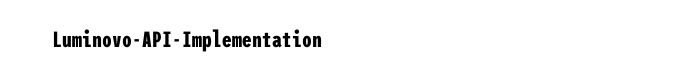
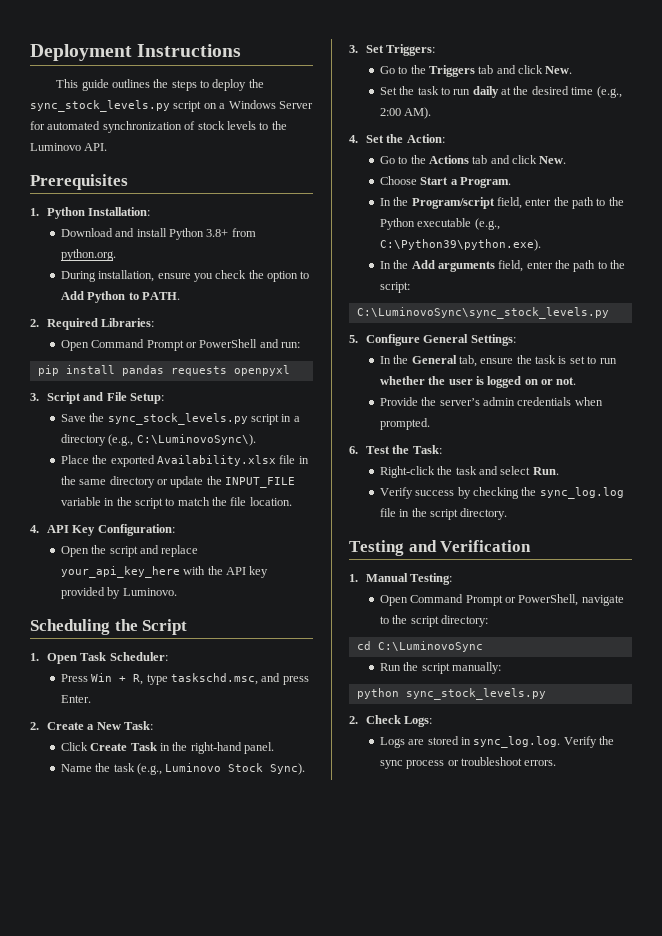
- Luminovo-API-Implementation
+ Deployment Instructions
+ This guide outlines the steps to deploy the sync_stock_levels.py script on a Windows Server for automated synchronization of stock levels to the Luminovo API.
+ Prerequisites
+ 1. Python Installation:
+ Download and install Python 3.8+ from python.org.
+ During installation, ensure you check the option to Add Python to PATH.
+ 2. Required Libraries:
+ Open Command Prompt or PowerShell and run:
+ pip install pandas requests openpyxl
+ 3. Script and File Setup:
+ Save the sync_stock_levels.py script in a directory (e.g., C:\LuminovoSync\).
+ Place the exported Availability.xlsx file in the same directory or update the INPUT_FILE variable in the script to match the file location.
+ 4. API Key Configuration:
+ Open the script and replace your_api_key_here with the API key provided by Luminovo.
+ Scheduling the Script
+ 1. Open Task Scheduler:
+ Press Win + R, type taskschd.msc, and press Enter.
+ 2. Create a New Task:
+ Click Create Task in the right-hand panel.
+ Name the task (e.g., Luminovo Stock Sync).
+ 3. Set Triggers:
+ Go to the Triggers tab and click New.
+ Set the task to run daily at the desired time (e.g., 2:00 AM).
+ 4. Set the Action:
+ Go to the Actions tab and click New.
+ Choose Start a Program.
+ In the Program/script field, enter the path to the Python executable (e.g., C:\Python39\python.exe).
+ In the Add arguments field, enter the path to the script:
+ C:\LuminovoSync\sync_stock_levels.py
+ 5. Configure General Settings:
+ In the General tab, ensure the task is set to run whether the user is logged on or not.
+ Provide the server’s admin credentials when prompted.
+ 6. Test the Task:
+ Right-click the task and select Run.
+ Verify success by checking the sync_log.log file in the script directory.
+ Testing and Verification
+ 1. Manual Testing:
+ Open Command Prompt or PowerShell, navigate to the script directory:
+ cd C:\LuminovoSync
+ Run the script manually:
+ python sync_stock_levels.py
+ 2. Check Logs:
+ Logs are stored in sync_log.log. Verify the sync process or troubleshoot errors.

